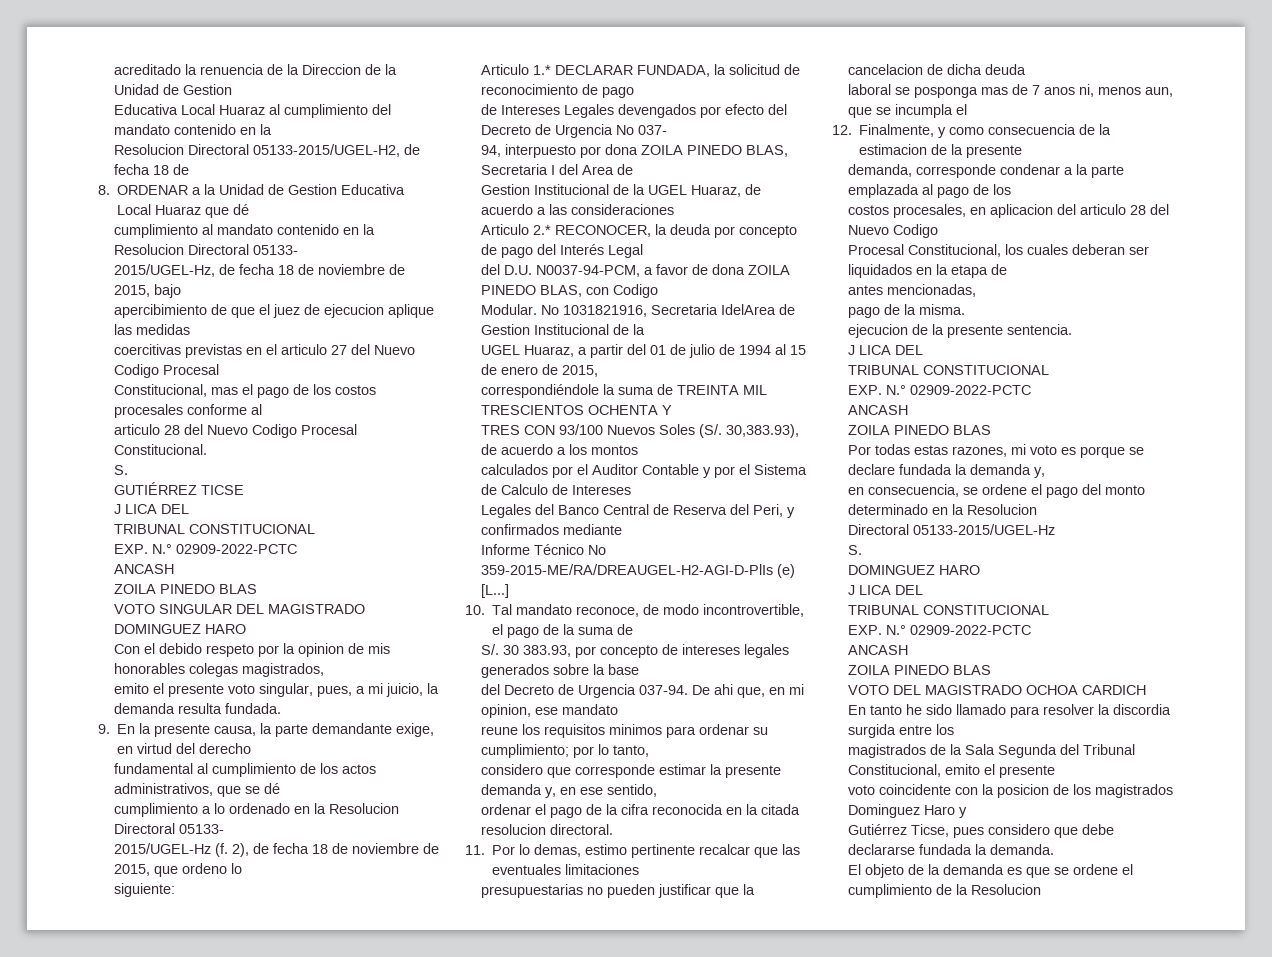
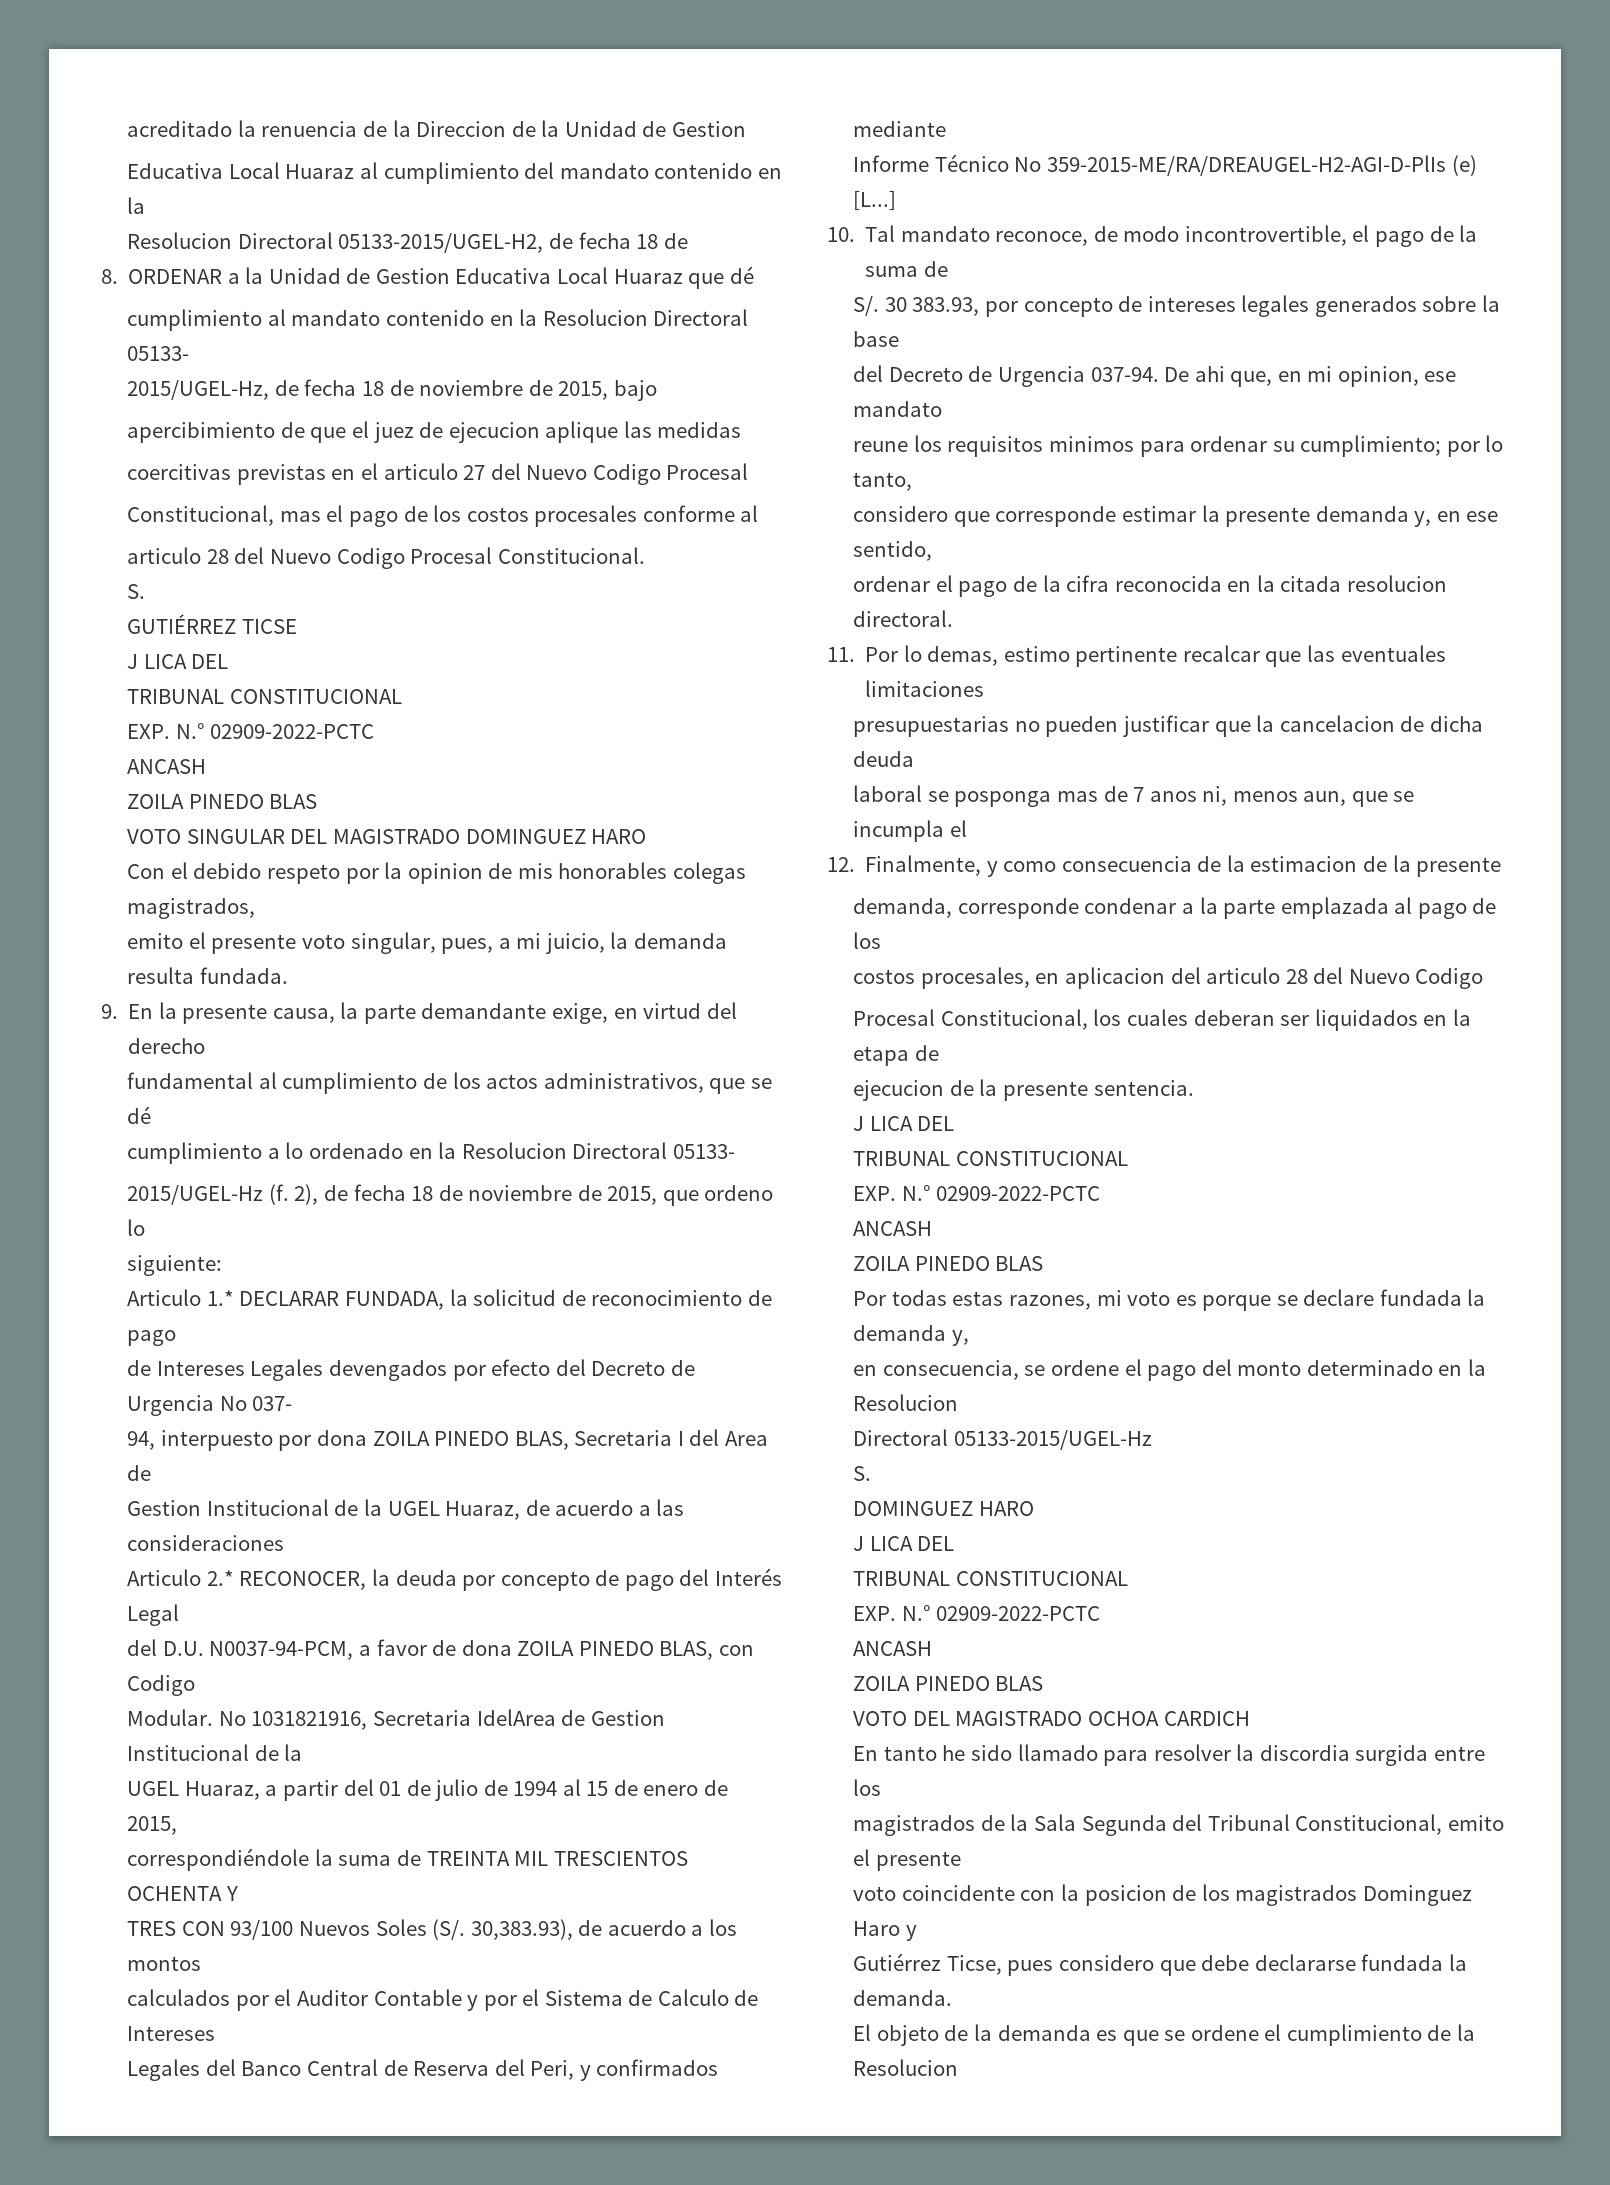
- antes mencionadas,
- pago de la misma.

